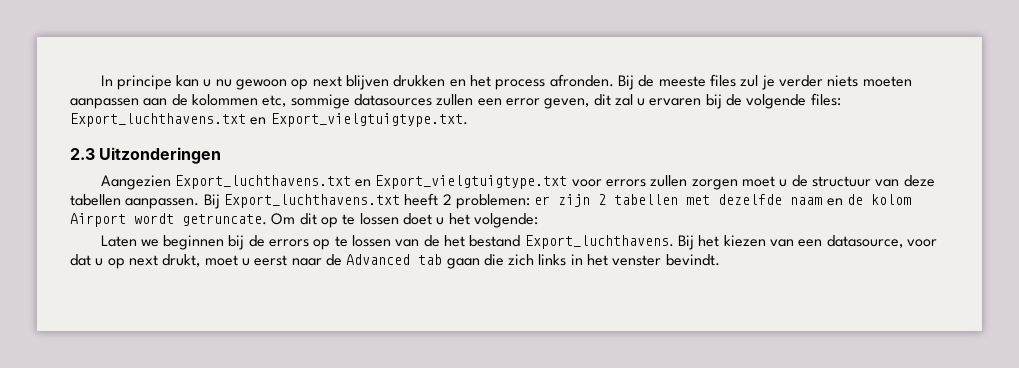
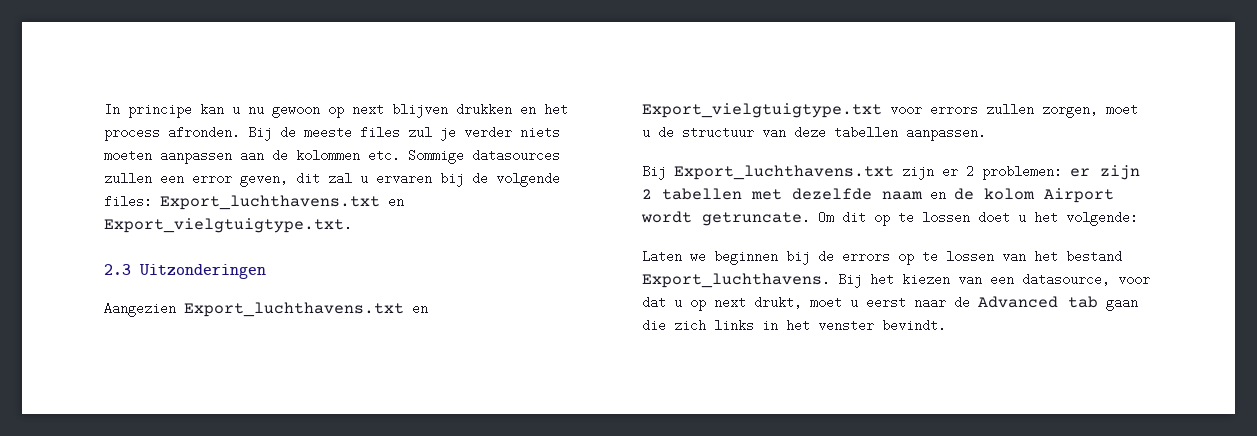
- Bij de meeste files zul je verder niets moeten aanpassen aan de kolommen etc, sommige datasources zullen een error geven, dit zal u ervaren bij de volgende files: Export_luchthavens.txt en Export_vielgtuigtype.txt.
+ Bij de meeste files zul je verder niets moeten aanpassen aan de kolommen etc. Sommige datasources zullen een error geven, dit zal u ervaren bij de volgende files: Export_luchthavens.txt en Export_vielgtuigtype.txt.
- Aangezien Export_luchthavens.txt en Export_vielgtuigtype.txt voor errors zullen zorgen moet u de structuur van deze tabellen aanpassen. Bij Export_luchthavens.txt heeft 2 problemen: er zijn 2 tabellen met dezelfde naam en de kolom Airport wordt getruncate.
+ Aangezien Export_luchthavens.txt en Export_vielgtuigtype.txt voor errors zullen zorgen, moet u de structuur van deze tabellen aanpassen.
+ Bij Export_luchthavens.txt zijn er 2 problemen: er zijn 2 tabellen met dezelfde naam en de kolom Airport wordt getruncate.
- Laten we beginnen bij de errors op te lossen van de het bestand Export_luchthavens.
+ Laten we beginnen bij de errors op te lossen van het bestand Export_luchthavens.

